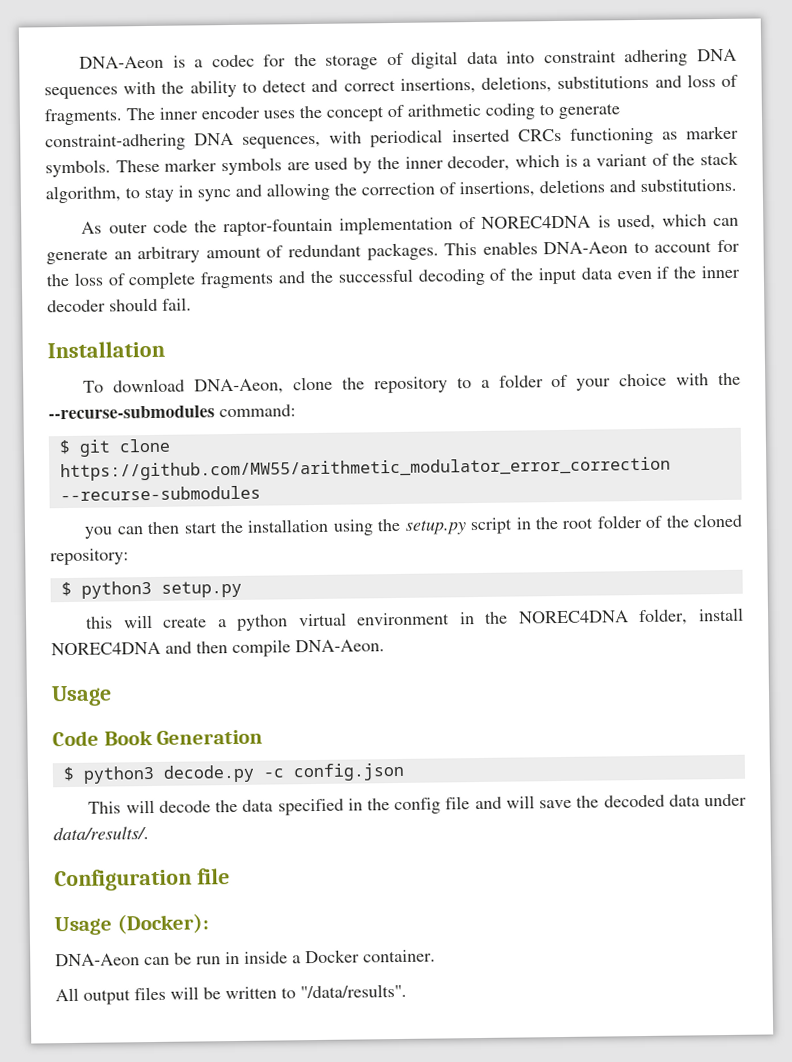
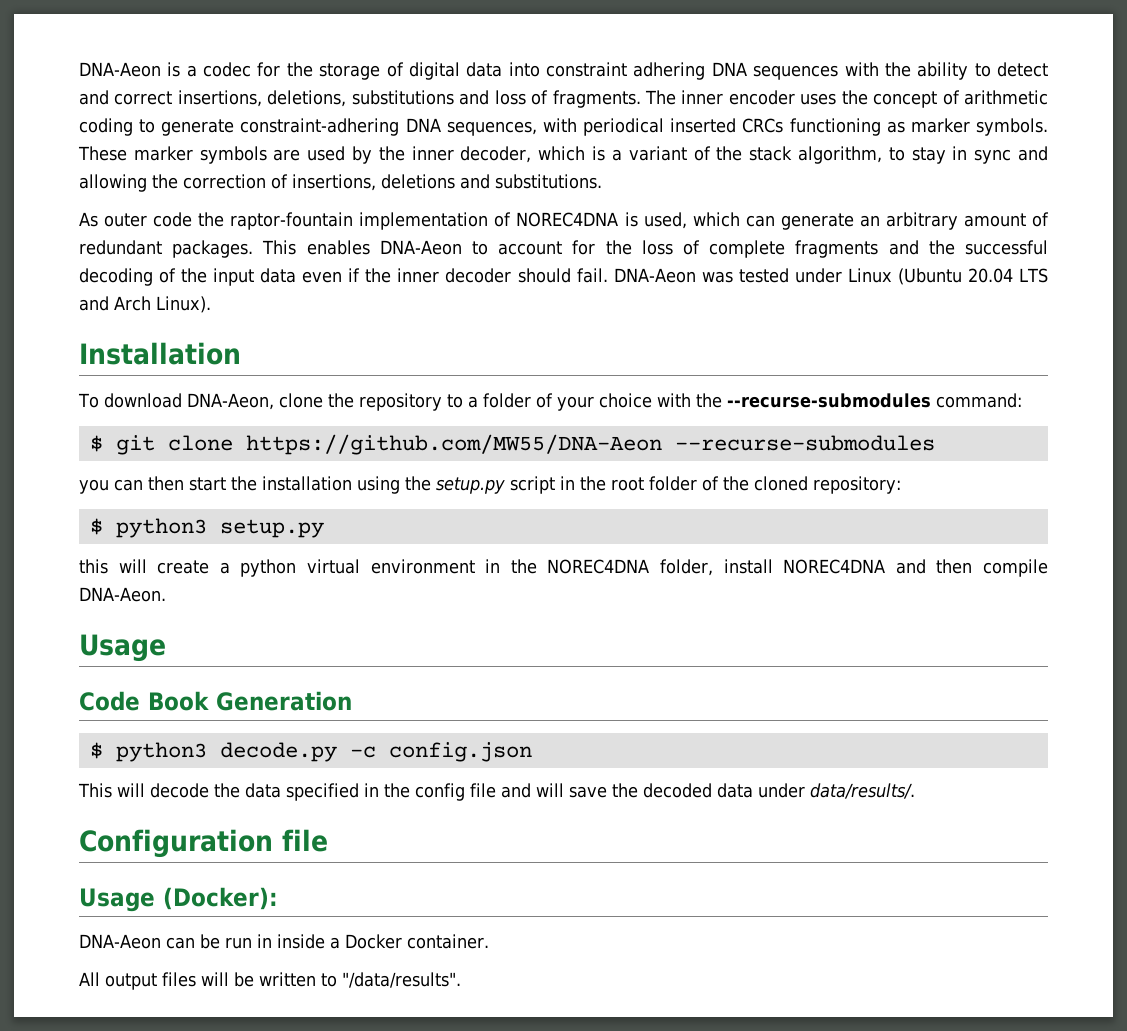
+ DNA-Aeon was tested under Linux (Ubuntu 20.04 LTS and Arch Linux).
- $ git clone https://github.com/MW55/arithmetic_modulator_error_correction --recurse-submodules
+ $ git clone https://github.com/MW55/DNA-Aeon --recurse-submodules

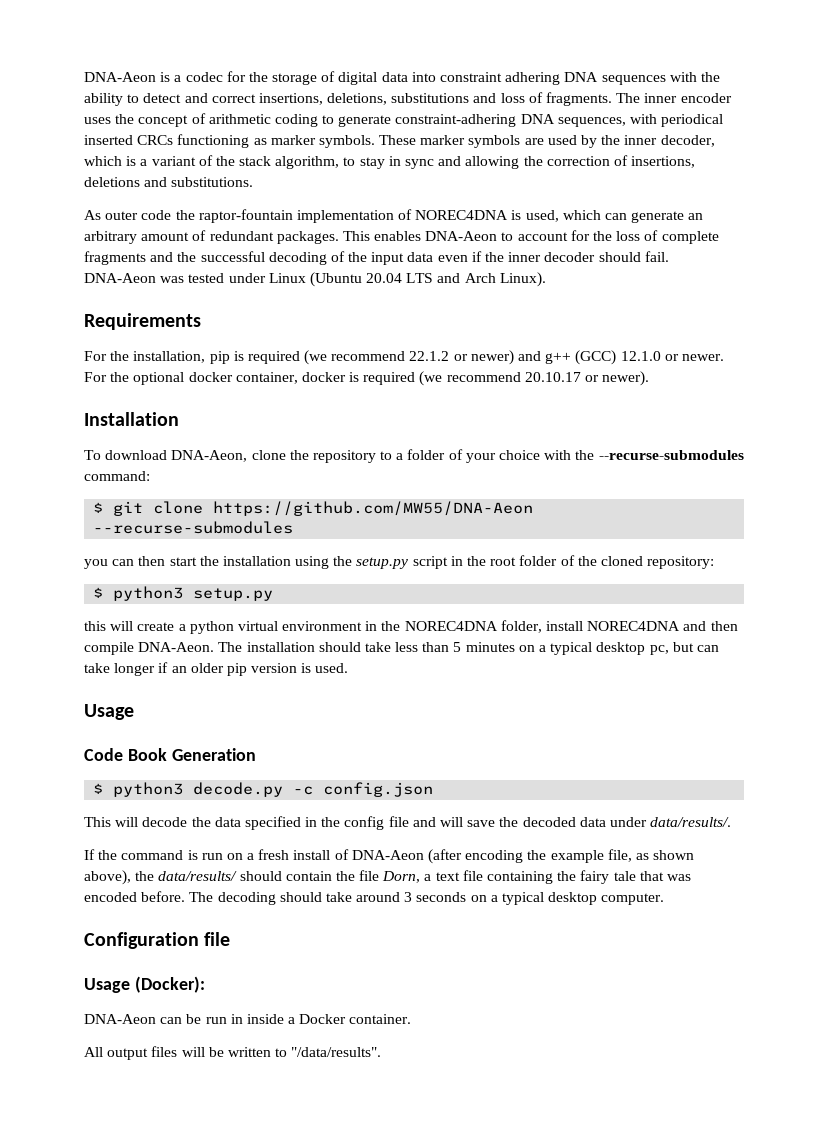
+ Requirements
+ For the installation, pip is required (we recommend 22.1.2 or newer) and g++ (GCC) 12.1.0 or newer. For the optional docker container, docker is required (we recommend 20.10.17 or newer).
+ The installation should take less than 5 minutes on a typical desktop pc, but can take longer if an older pip version is used.
+ If the command is run on a fresh install of DNA-Aeon (after encoding the example file, as shown above), the data/results/ should contain the file Dorn, a text file containing the fairy tale that was encoded before. The decoding should take around 3 seconds on a typical desktop computer.

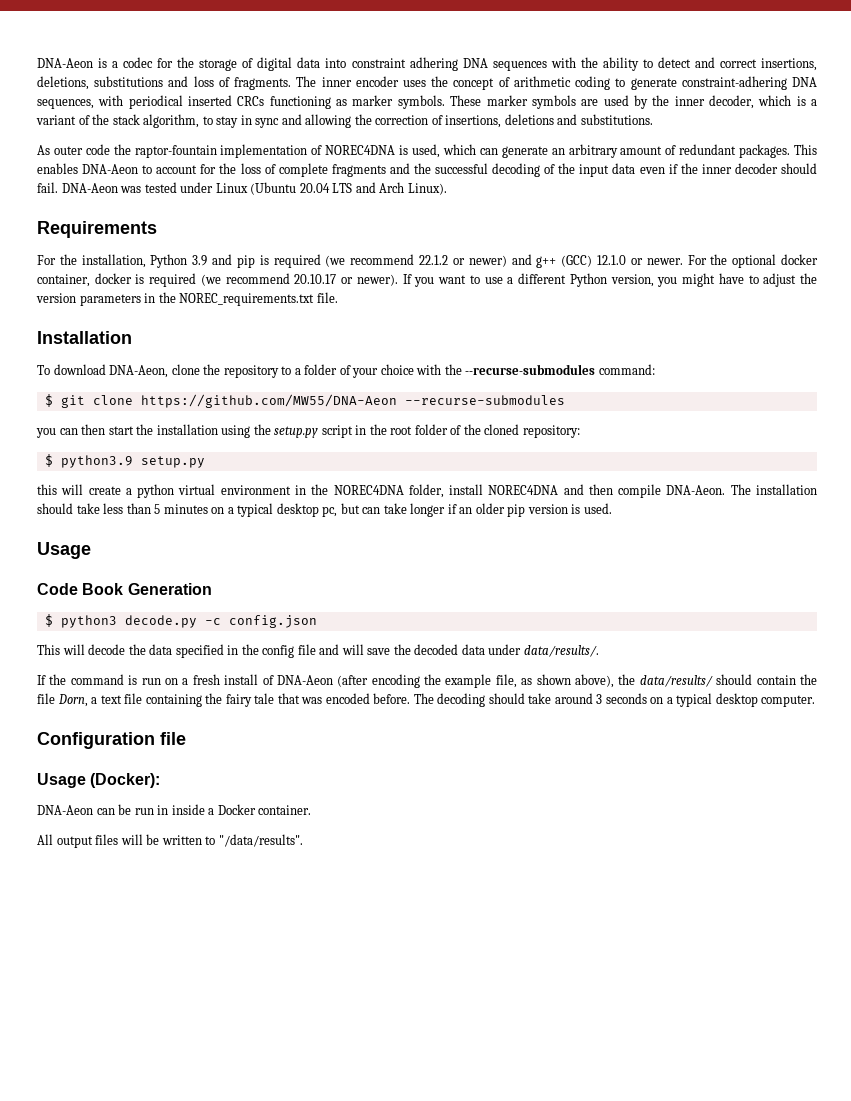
- For the installation, pip is required (we recommend 22.1.2 or newer) and g++ (GCC) 12.1.0 or newer.
+ For the installation, Python 3.9 and pip is required (we recommend 22.1.2 or newer) and g++ (GCC) 12.1.0 or newer.
+ If you want to use a different Python version, you might have to adjust the version parameters in the NOREC_requirements.txt file.
- $ python3 setup.py
+ $ python3.9 setup.py

